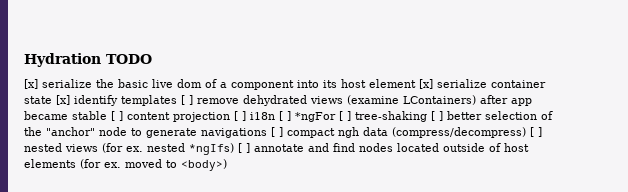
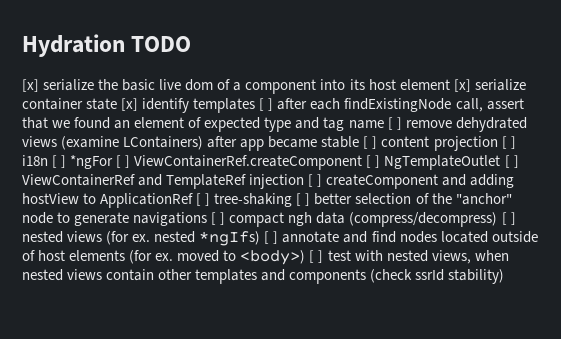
- [x] serialize the basic live dom of a component into its host element [x] serialize container state [x] identify templates [ ] remove dehydrated views (examine LContainers) after app became stable [ ] content projection [ ] i18n [ ] *ngFor [ ] tree-shaking [ ] better selection of the "anchor" node to generate navigations [ ] compact ngh data (compress/decompress) [ ] nested views (for ex. nested *ngIfs) [ ] annotate and find nodes located outside of host elements (for ex. moved to <body>)
+ [x] serialize the basic live dom of a component into its host element [x] serialize container state [x] identify templates [ ] after each findExistingNode call, assert that we found an element of expected type and tag name [ ] remove dehydrated views (examine LContainers) after app became stable [ ] content projection [ ] i18n [ ] *ngFor [ ] ViewContainerRef.createComponent [ ] NgTemplateOutlet [ ] ViewContainerRef and TemplateRef injection [ ] createComponent and adding hostView to ApplicationRef [ ] tree-shaking [ ] better selection of the "anchor" node to generate navigations [ ] compact ngh data (compress/decompress) [ ] nested views (for ex. nested *ngIfs) [ ] annotate and find nodes located outside of host elements (for ex. moved to <body>) [ ] test with nested views, when nested views contain other templates and components (check ssrId stability)

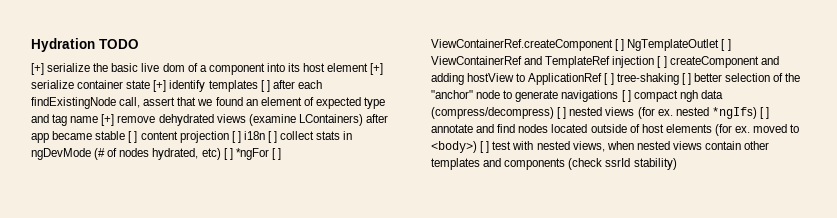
- [x] serialize the basic live dom of a component into its host element [x] serialize container state [x] identify templates [ ] after each findExistingNode call, assert that we found an element of expected type and tag name [ ] remove dehydrated views (examine LContainers) after app became stable [ ] content projection [ ] i18n [ ] *ngFor [ ] ViewContainerRef.createComponent [ ] NgTemplateOutlet [ ] ViewContainerRef and TemplateRef injection [ ] createComponent and adding hostView to ApplicationRef [ ] tree-shaking [ ] better selection of the "anchor" node to generate navigations [ ] compact ngh data (compress/decompress) [ ] nested views (for ex. nested *ngIfs) [ ] annotate and find nodes located outside of host elements (for ex. moved to <body>) [ ] test with nested views, when nested views contain other templates and components (check ssrId stability)
+ [+] serialize the basic live dom of a component into its host element [+] serialize container state [+] identify templates [ ] after each findExistingNode call, assert that we found an element of expected type and tag name [+] remove dehydrated views (examine LContainers) after app became stable [ ] content projection [ ] i18n [ ] collect stats in ngDevMode (# of nodes hydrated, etc) [ ] *ngFor [ ] ViewContainerRef.createComponent [ ] NgTemplateOutlet [ ] ViewContainerRef and TemplateRef injection [ ] createComponent and adding hostView to ApplicationRef [ ] tree-shaking [ ] better selection of the "anchor" node to generate navigations [ ] compact ngh data (compress/decompress) [ ] nested views (for ex. nested *ngIfs) [ ] annotate and find nodes located outside of host elements (for ex. moved to <body>) [ ] test with nested views, when nested views contain other templates and components (check ssrId stability)

